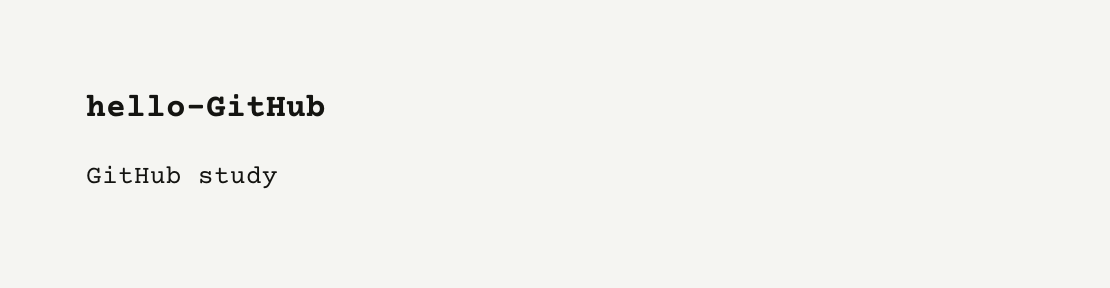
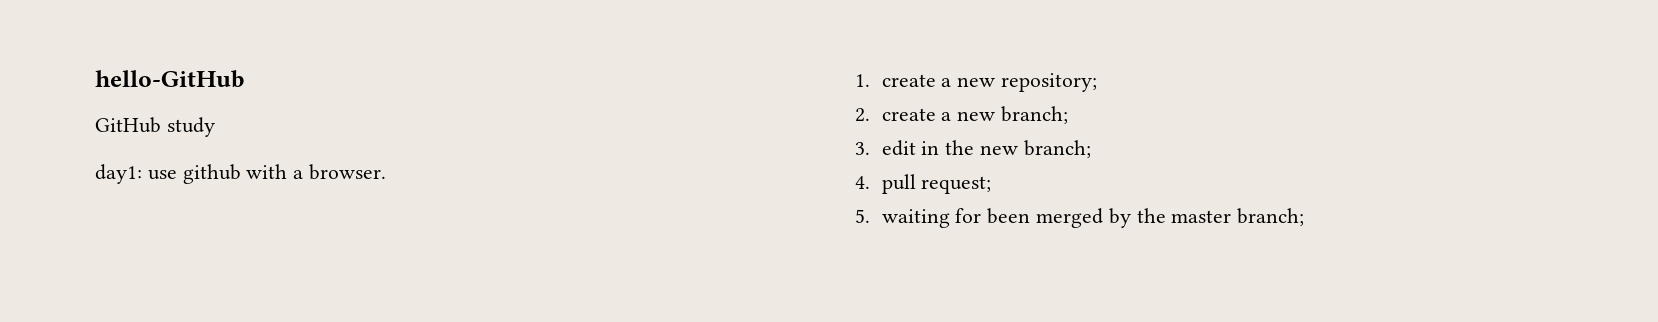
+ day1: use github with a browser.
+ 1. create a new repository;
+ 2. create a new branch;
+ 3. edit in the new branch;
+ 4. pull request;
+ 5. waiting for been merged by the master branch;

